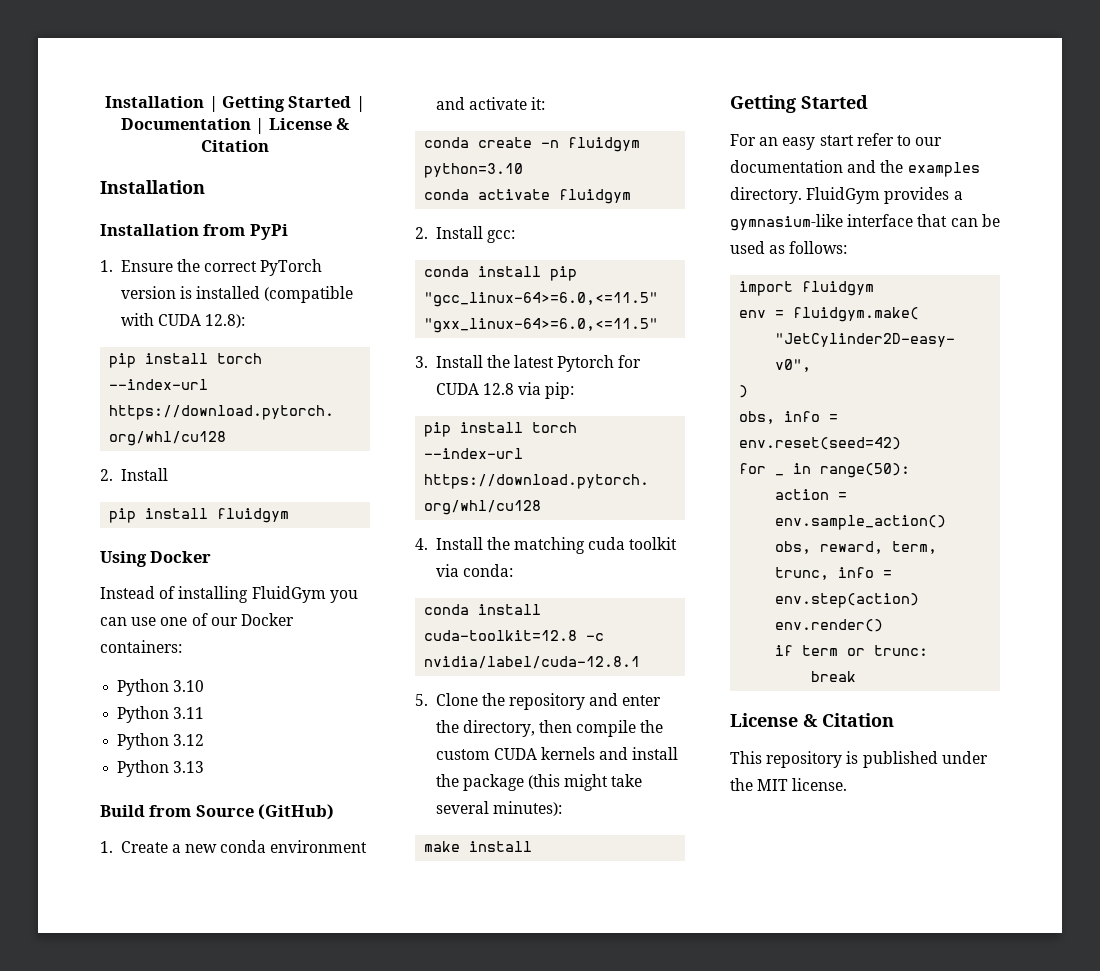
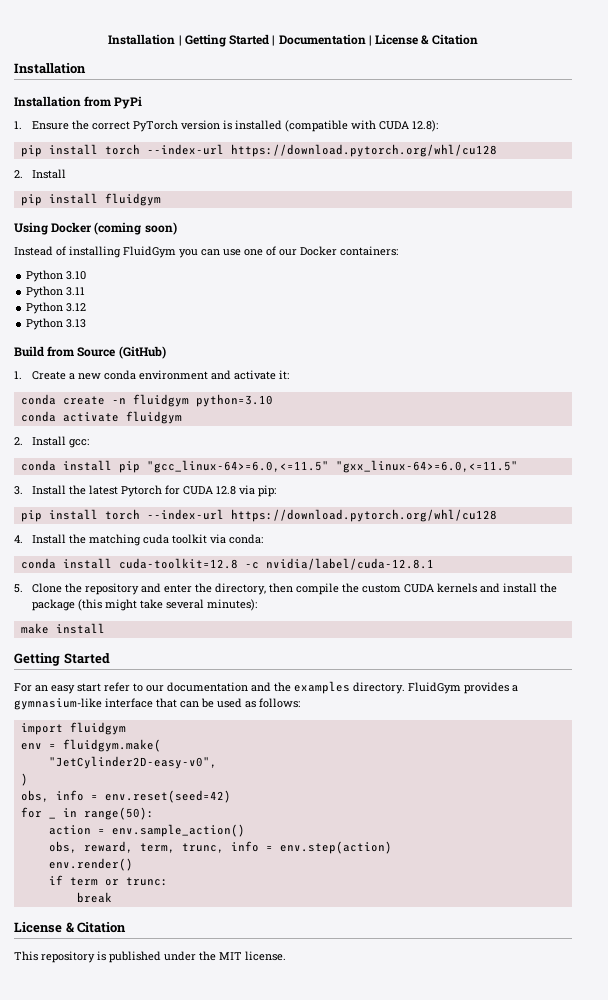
- Using Docker
+ Using Docker (coming soon)

